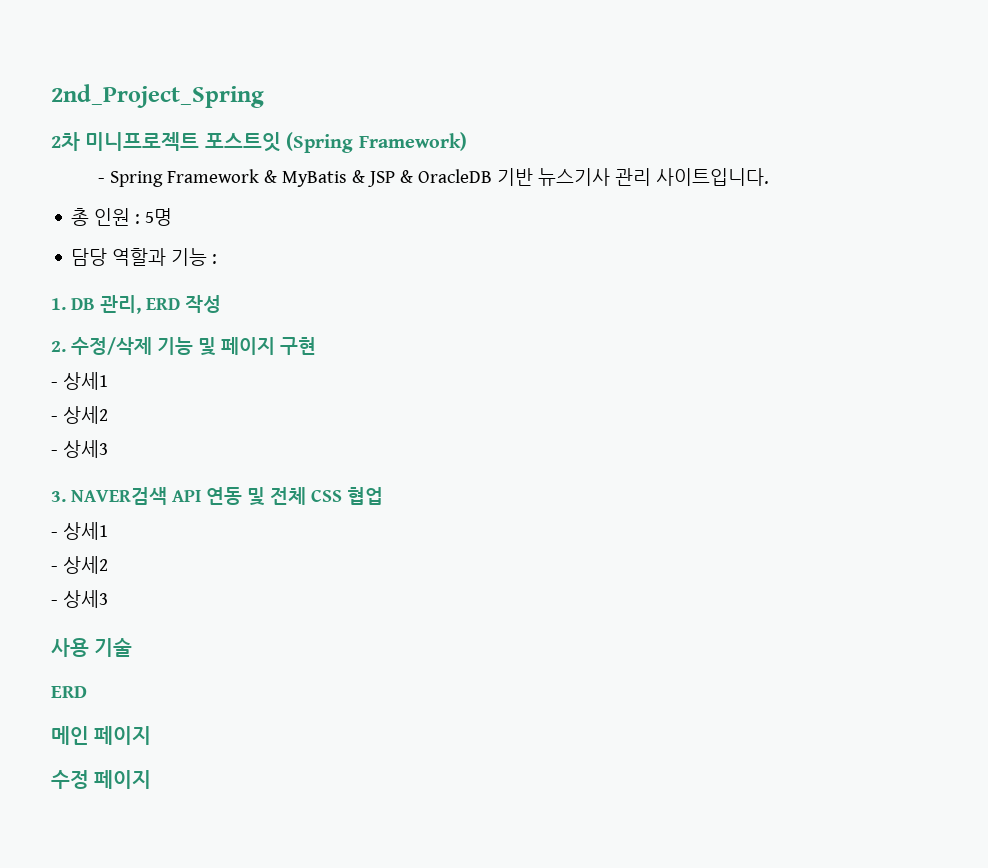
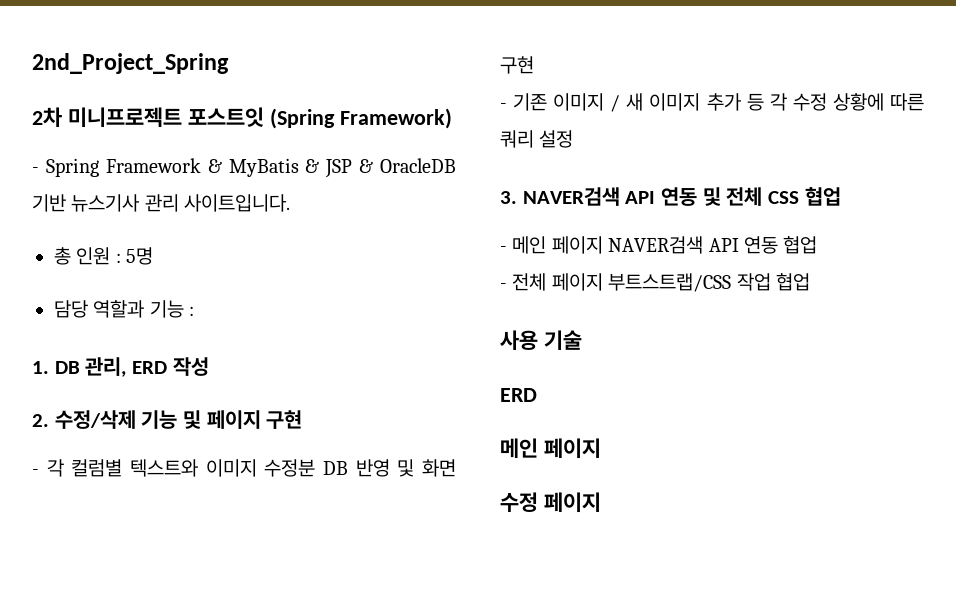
  2. 수정/삭제 기능 및 페이지 구현
- - 상세1
- - 상세2
- - 상세3
+ - 각 컬럼별 텍스트와 이미지 수정분 DB 반영 및 화면 구현
+ - 기존 이미지 / 새 이미지 추가 등 각 수정 상황에 따른 쿼리 설정
  3. NAVER검색 API 연동 및 전체 CSS 협업
- - 상세1
- - 상세2
- - 상세3
+ - 메인 페이지 NAVER검색 API 연동 협업
+ - 전체 페이지 부트스트랩/CSS 작업 협업

